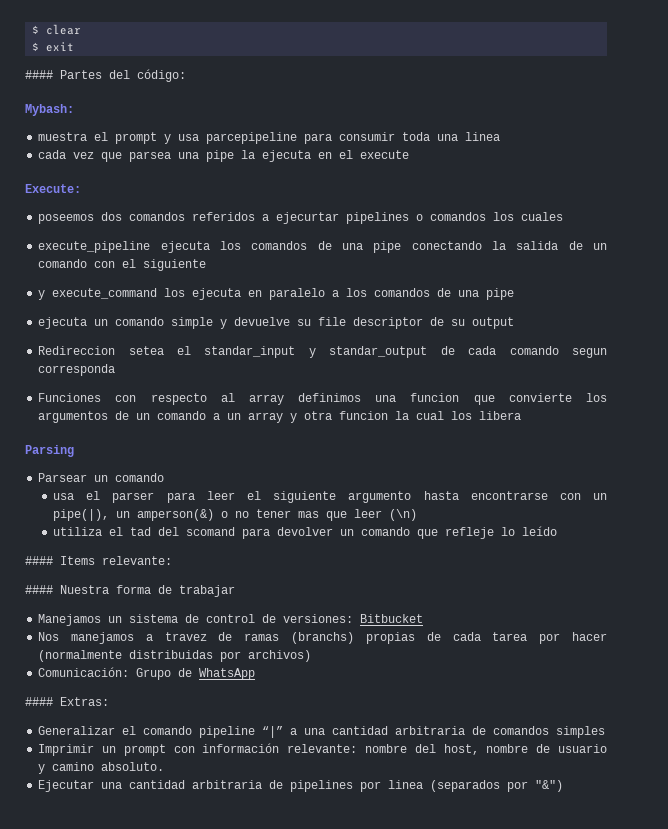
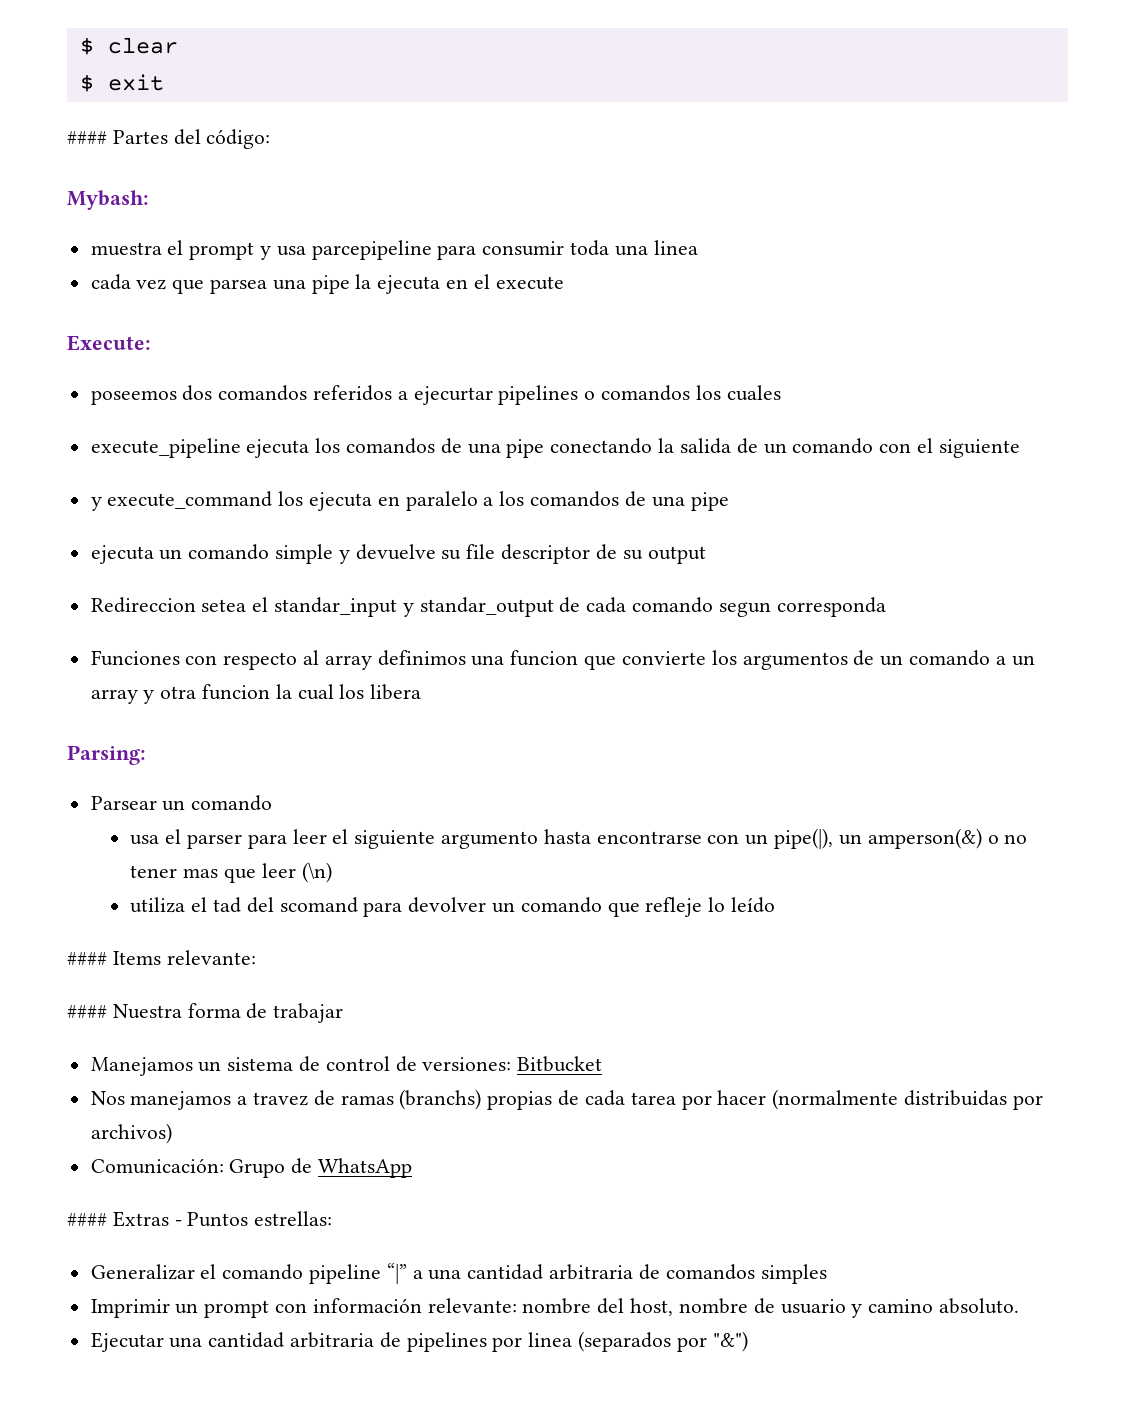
- Parsing
+ Parsing:
- #### Extras:
+ #### Extras - Puntos estrellas:

